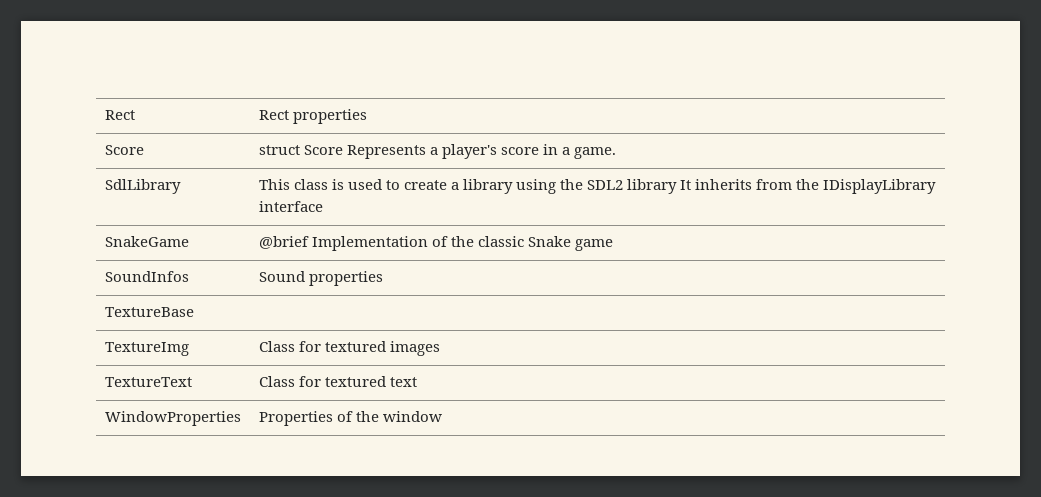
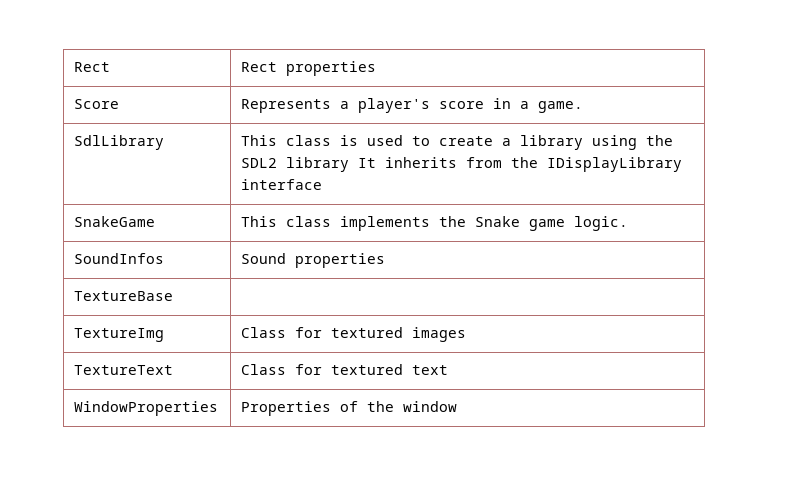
- Score | struct Score Represents a player's score in a game.
+ Score | Represents a player's score in a game.
- SnakeGame | @brief Implementation of the classic Snake game
+ SnakeGame | This class implements the Snake game logic.

